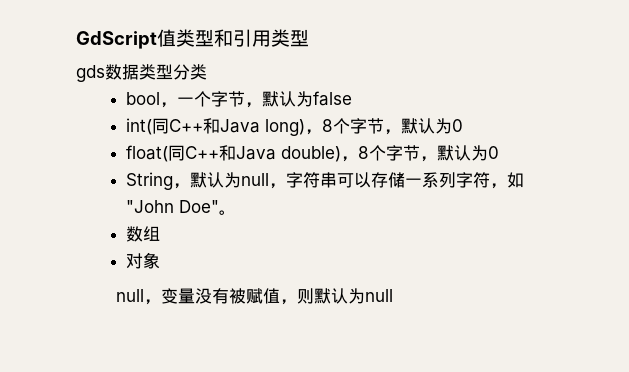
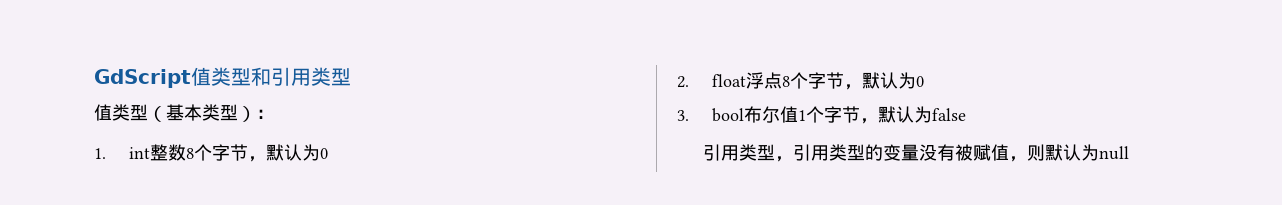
- gds数据类型分类
- bool，一个字节，默认为false
- int(同C++和Java long)，8个字节，默认为0
- float(同C++和Java double)，8个字节，默认为0
- String，默认为null，字符串可以存储一系列字符，如"John Doe"。
- 数组
- 对象
- null，变量没有被赋值，则默认为null
+ 值类型（基本类型）：
+ 1. int整数8个字节，默认为0
+ 2. float浮点8个字节，默认为0
+ 3. bool布尔值1个字节，默认为false
+ 引用类型，引用类型的变量没有被赋值，则默认为null

